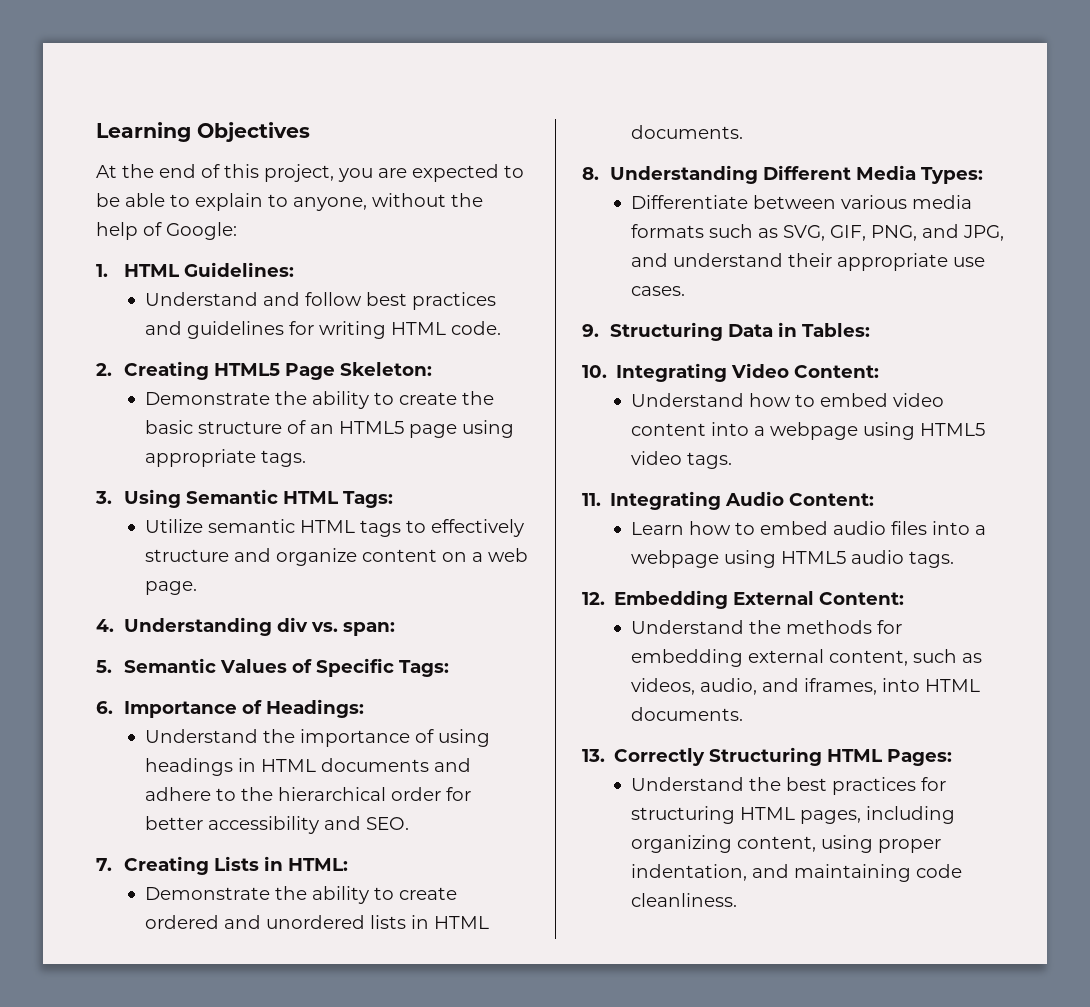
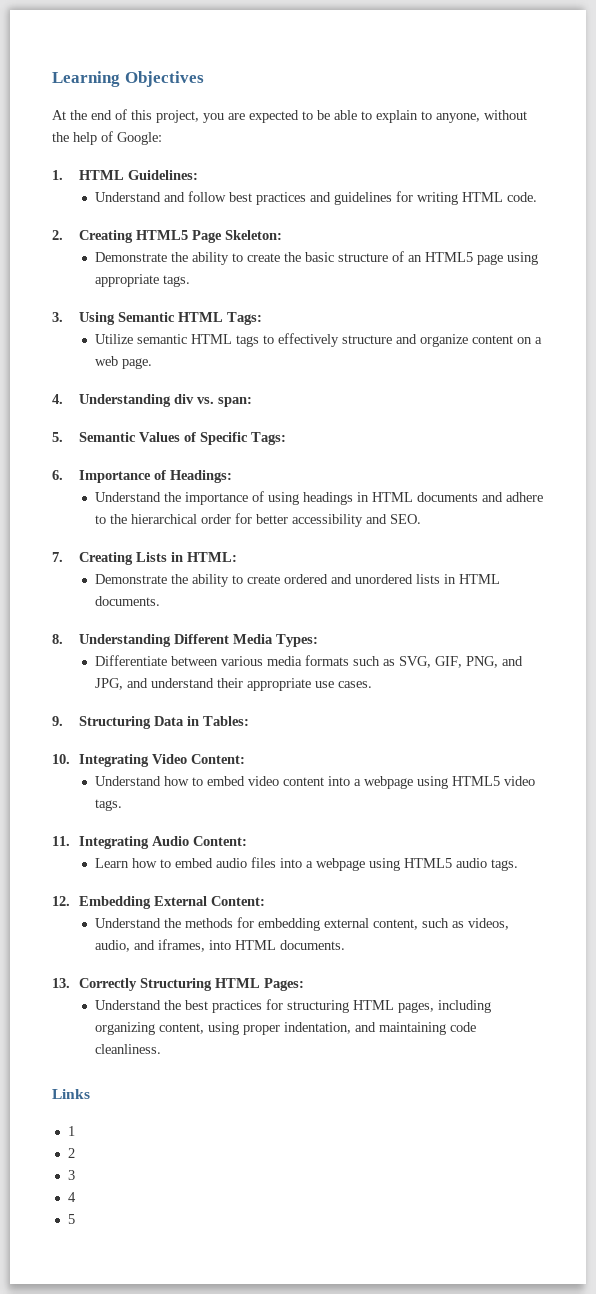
+ Links
+ 1
+ 2
+ 3
+ 4
+ 5

